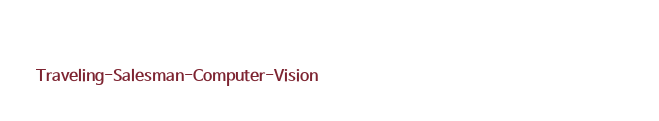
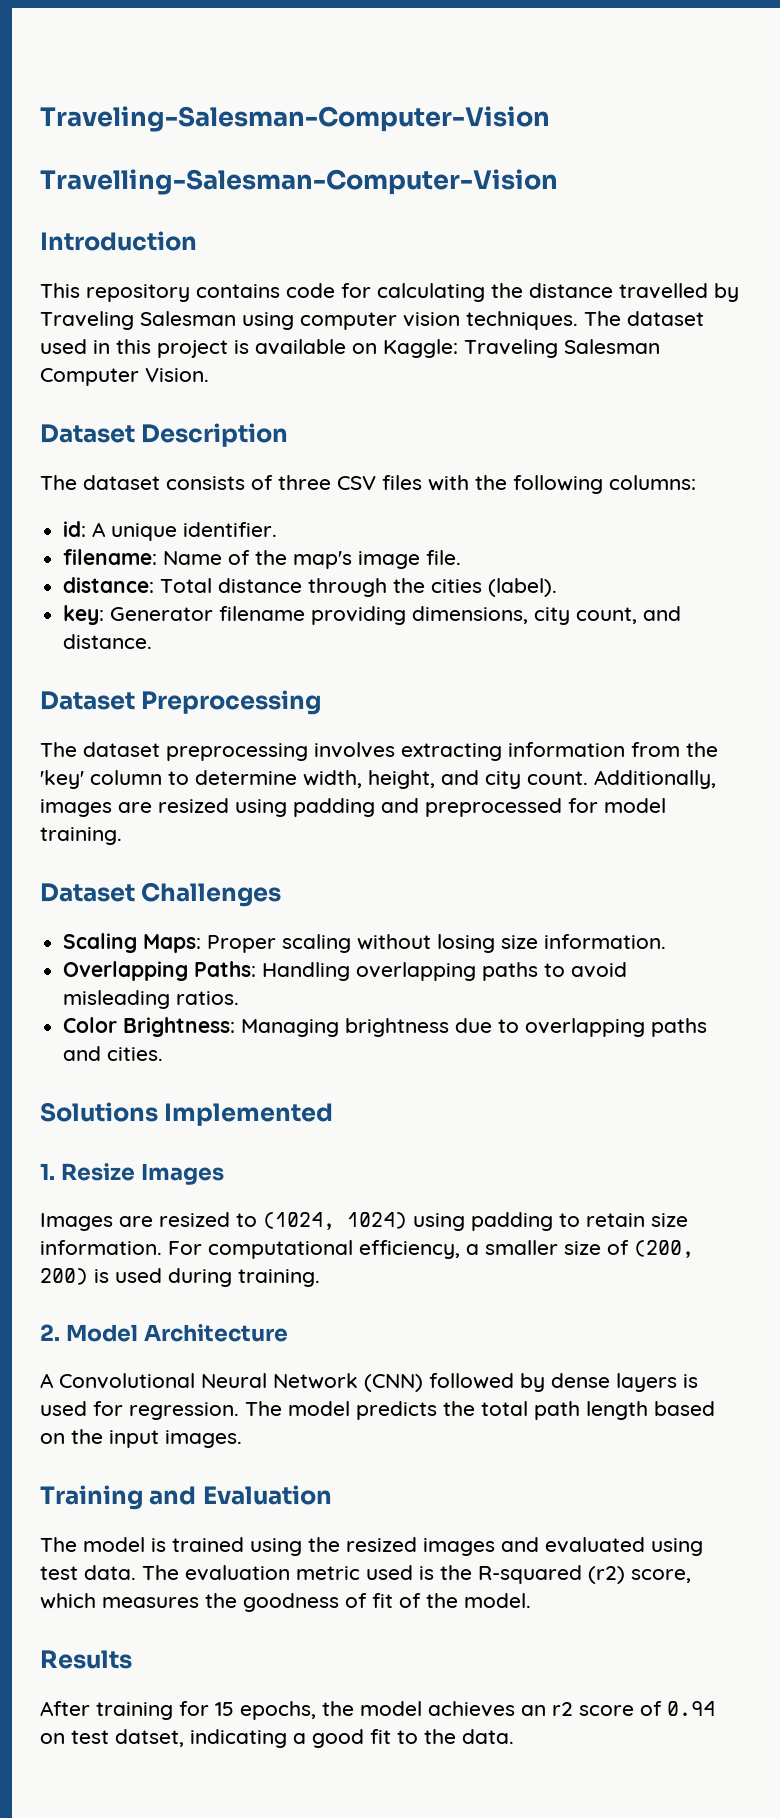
+ Travelling-Salesman-Computer-Vision
+ Introduction
+ This repository contains code for calculating the distance travelled by Traveling Salesman using computer vision techniques. The dataset used in this project is available on Kaggle: Traveling Salesman Computer Vision.
+ Dataset Description
+ The dataset consists of three CSV files with the following columns:
+ id: A unique identifier.
+ filename: Name of the map's image file.
+ distance: Total distance through the cities (label).
+ key: Generator filename providing dimensions, city count, and distance.
+ Dataset Preprocessing
+ The dataset preprocessing involves extracting information from the 'key' column to determine width, height, and city count. Additionally, images are resized using padding and preprocessed for model training.
+ Dataset Challenges
+ Scaling Maps: Proper scaling without losing size information.
+ Overlapping Paths: Handling overlapping paths to avoid misleading ratios.
+ Color Brightness: Managing brightness due to overlapping paths and cities.
+ Solutions Implemented
+ 1. Resize Images
+ Images are resized to (1024, 1024) using padding to retain size information. For computational efficiency, a smaller size of (200, 200) is used during training.
+ 2. Model Architecture
+ A Convolutional Neural Network (CNN) followed by dense layers is used for regression. The model predicts the total path length based on the input images.
+ Training and Evaluation
+ The model is trained using the resized images and evaluated using test data. The evaluation metric used is the R-squared (r2) score, which measures the goodness of fit of the model.
+ Results
+ After training for 15 epochs, the model achieves an r2 score of 0.94 on test datset, indicating a good fit to the data.

